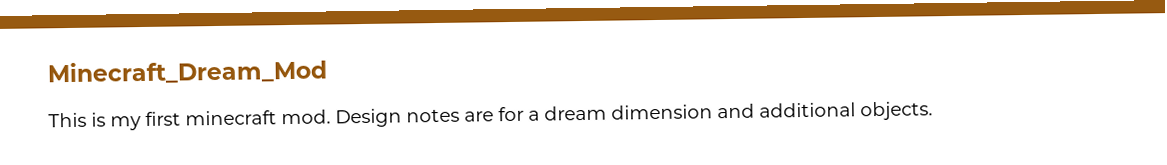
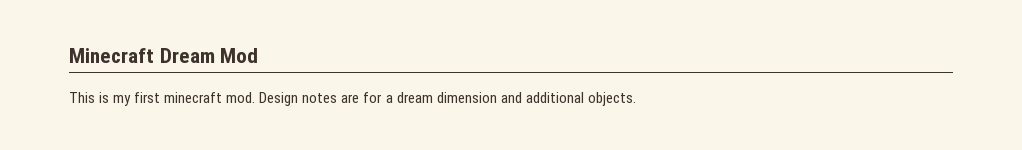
- Minecraft_Dream_Mod
+ Minecraft Dream Mod

